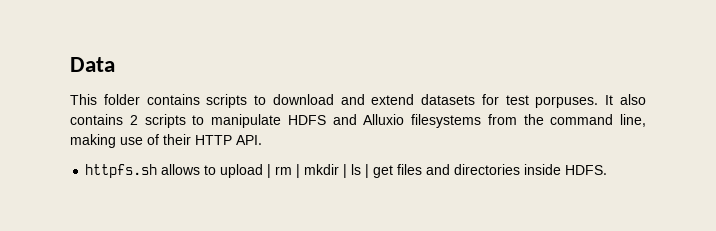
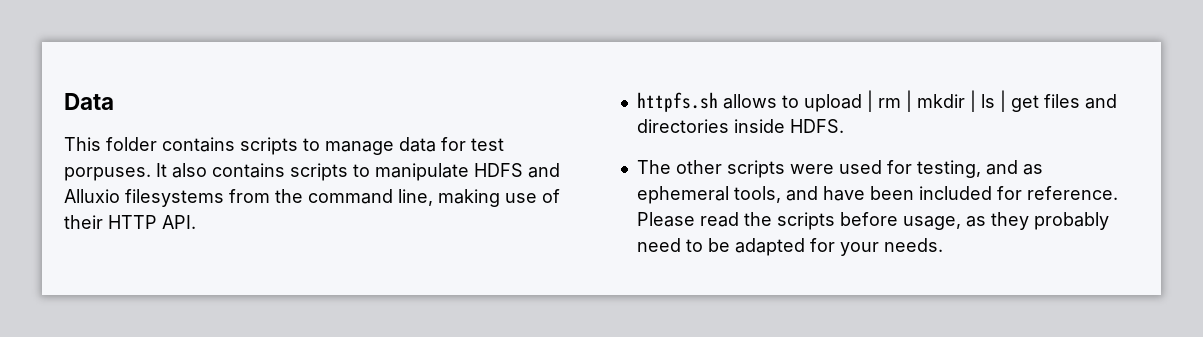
- This folder contains scripts to download and extend datasets for test porpuses.
+ This folder contains scripts to manage data for test porpuses.
- It also contains 2 scripts to manipulate HDFS and Alluxio filesystems from the command line, making use of their HTTP API.
+ It also contains scripts to manipulate HDFS and Alluxio filesystems from the command line, making use of their HTTP API.
+ The other scripts were used for testing, and as ephemeral tools, and have been included for reference. Please read the scripts before usage, as they probably need to be adapted for your needs.

